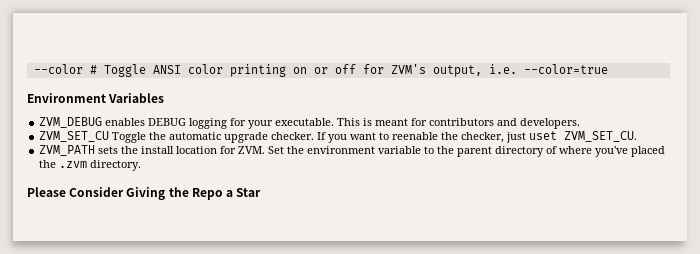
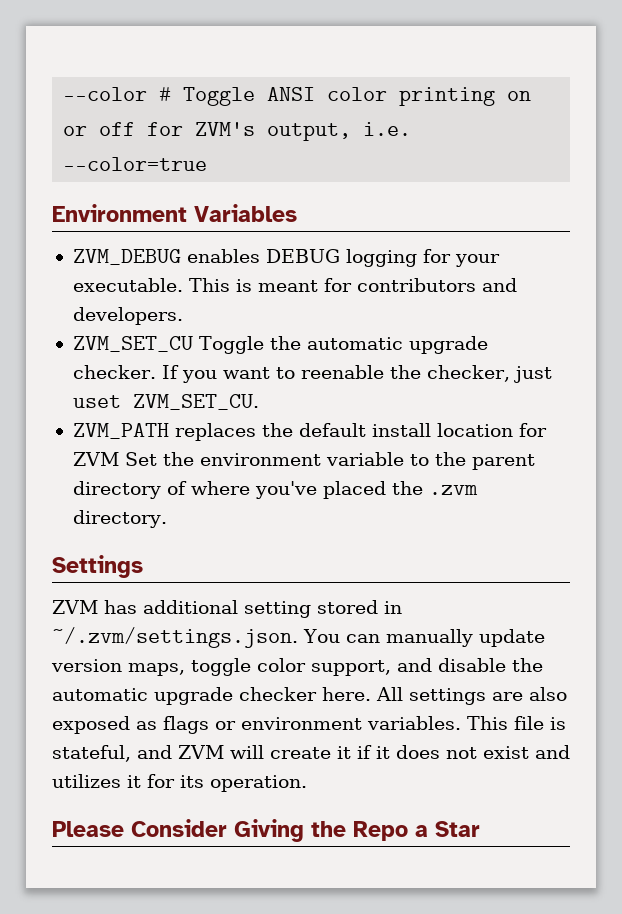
- ZVM_PATH sets the install location for ZVM. Set the environment variable to the parent directory of where you've placed the .zvm directory.
+ ZVM_PATH replaces the default install location for ZVM Set the environment variable to the parent directory of where you've placed the .zvm directory.
+ Settings
+ ZVM has additional setting stored in ~/.zvm/settings.json. You can manually update version maps, toggle color support, and disable the automatic upgrade checker here. All settings are also exposed as flags or environment variables. This file is stateful, and ZVM will create it if it does not exist and utilizes it for its operation.

